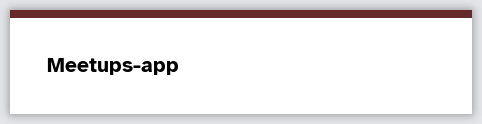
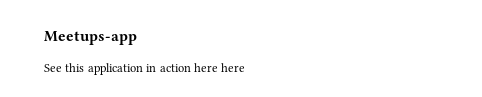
+ See this application in action here here

